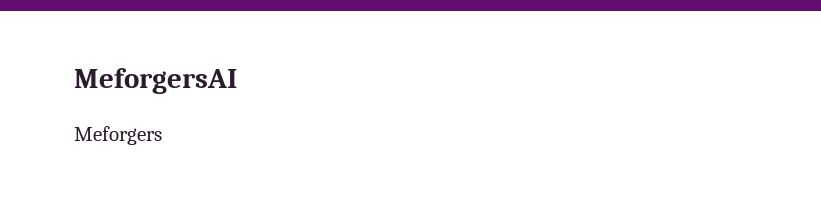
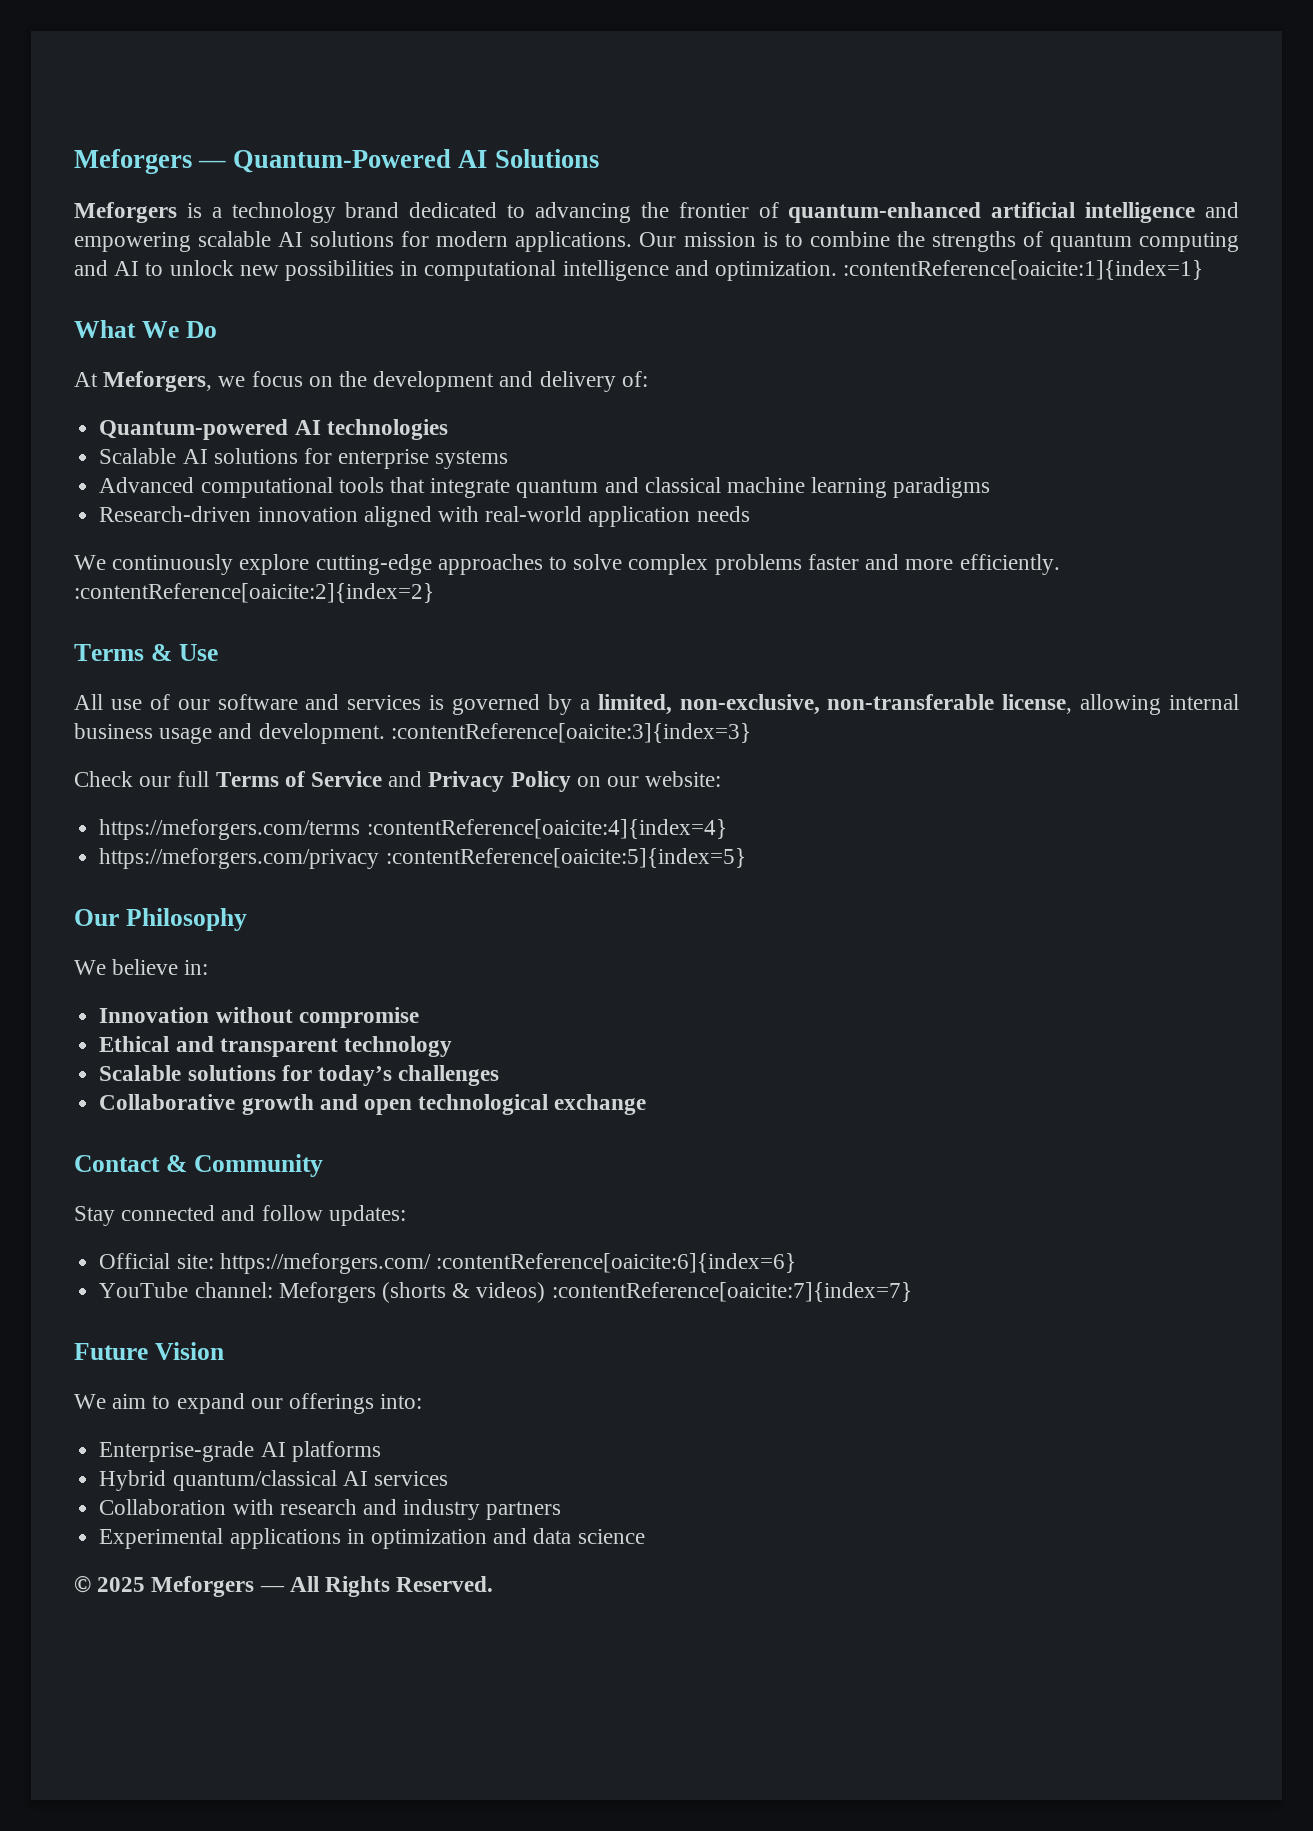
- MeforgersAI
- Meforgers
+ Meforgers — Quantum-Powered AI Solutions
+ Meforgers is a technology brand dedicated to advancing the frontier of quantum-enhanced artificial intelligence and empowering scalable AI solutions for modern applications. Our mission is to combine the strengths of quantum computing and AI to unlock new possibilities in computational intelligence and optimization. :contentReference[oaicite:1]{index=1}
+ What We Do
+ At Meforgers, we focus on the development and delivery of:
+ Quantum-powered AI technologies
+ Scalable AI solutions for enterprise systems
+ Advanced computational tools that integrate quantum and classical machine learning paradigms
+ Research-driven innovation aligned with real-world application needs
+ We continuously explore cutting-edge approaches to solve complex problems faster and more efficiently. :contentReference[oaicite:2]{index=2}
+ Terms & Use
+ All use of our software and services is governed by a limited, non-exclusive, non-transferable license, allowing internal business usage and development. :contentReference[oaicite:3]{index=3}
+ Check our full Terms of Service and Privacy Policy on our website:
+ https://meforgers.com/terms :contentReference[oaicite:4]{index=4}
+ https://meforgers.com/privacy :contentReference[oaicite:5]{index=5}
+ Our Philosophy
+ We believe in:
+ Innovation without compromise
+ Ethical and transparent technology
+ Scalable solutions for today’s challenges
+ Collaborative growth and open technological exchange
+ Contact & Community
+ Stay connected and follow updates:
+ Official site: https://meforgers.com/ :contentReference[oaicite:6]{index=6}
+ YouTube channel: Meforgers (shorts & videos) :contentReference[oaicite:7]{index=7}
+ Future Vision
+ We aim to expand our offerings into:
+ Enterprise-grade AI platforms
+ Hybrid quantum/classical AI services
+ Collaboration with research and industry partners
+ Experimental applications in optimization and data science
+ © 2025 Meforgers — All Rights Reserved.

